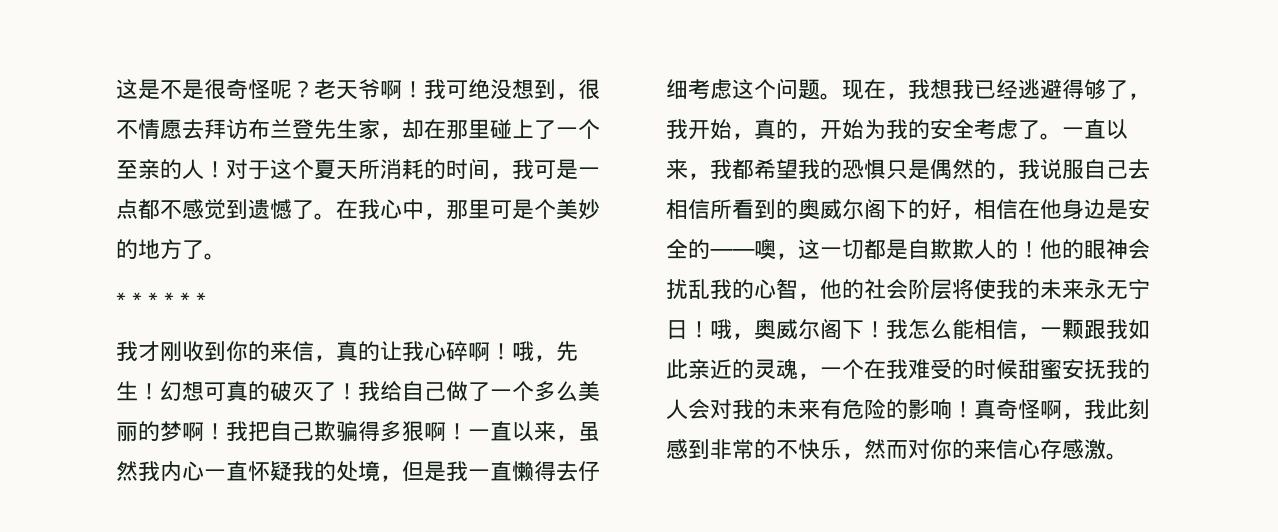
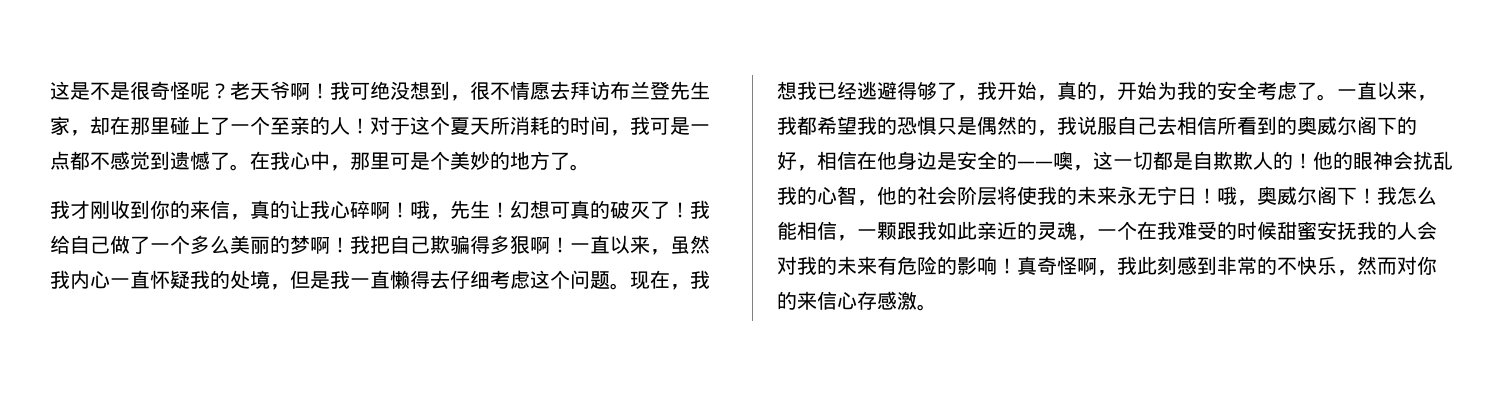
- * * * * * *

